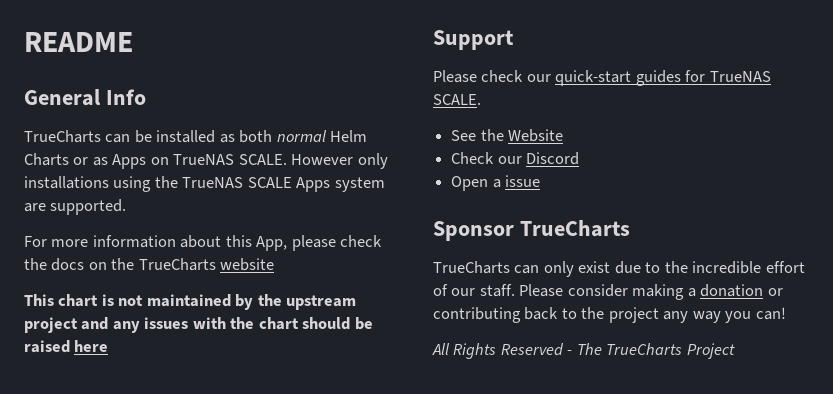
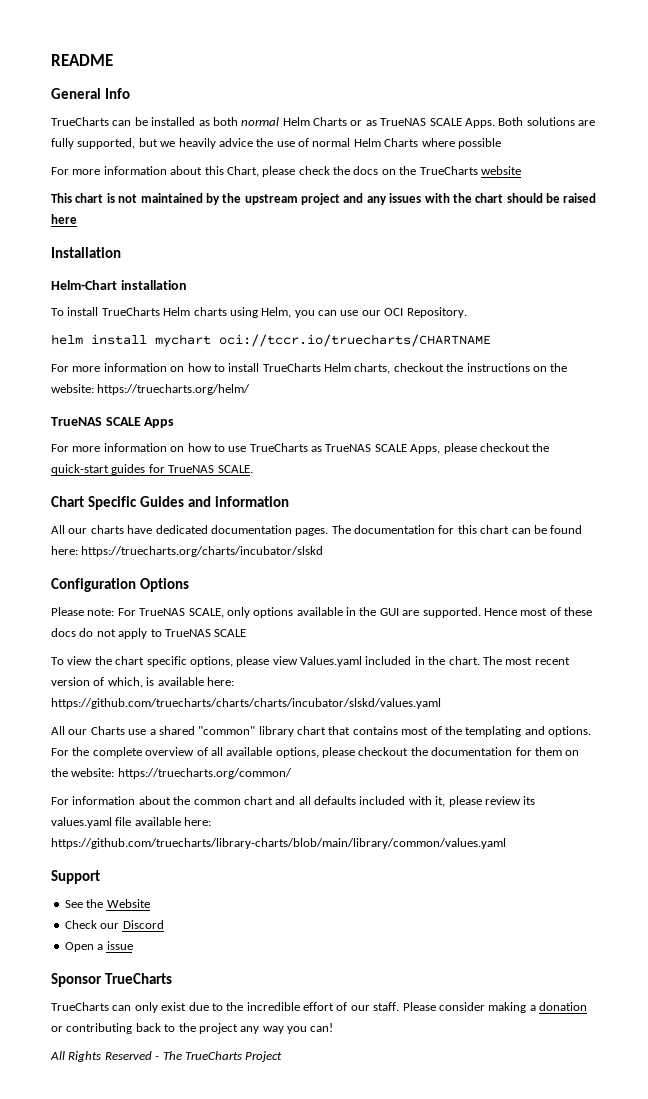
- TrueCharts can be installed as both normal Helm Charts or as Apps on TrueNAS SCALE. However only installations using the TrueNAS SCALE Apps system are supported.
+ TrueCharts can be installed as both normal Helm Charts or as TrueNAS SCALE Apps. Both solutions are fully supported, but we heavily advice the use of normal Helm Charts where possible
- For more information about this App, please check the docs on the TrueCharts website
+ For more information about this Chart, please check the docs on the TrueCharts website
- Support
- Please check our quick-start guides for TrueNAS SCALE.
+ Installation
+ Helm-Chart installation
+ To install TrueCharts Helm charts using Helm, you can use our OCI Repository.
+ helm install mychart oci://tccr.io/truecharts/CHARTNAME
+ For more information on how to install TrueCharts Helm charts, checkout the instructions on the website: https://truecharts.org/helm/
+ TrueNAS SCALE Apps
+ For more information on how to use TrueCharts as TrueNAS SCALE Apps, please checkout the quick-start guides for TrueNAS SCALE.
+ Chart Specific Guides and information
+ All our charts have dedicated documentation pages. The documentation for this chart can be found here: https://truecharts.org/charts/incubator/slskd
+ Configuration Options
+ Please note: For TrueNAS SCALE, only options available in the GUI are supported. Hence most of these docs do not apply to TrueNAS SCALE
+ To view the chart specific options, please view Values.yaml included in the chart. The most recent version of which, is available here: https://github.com/truecharts/charts/charts/incubator/slskd/values.yaml
+ All our Charts use a shared "common" library chart that contains most of the templating and options. For the complete overview of all available options, please checkout the documentation for them on the website: https://truecharts.org/common/
+ For information about the common chart and all defaults included with it, please review its values.yaml file available here: https://github.com/truecharts/library-charts/blob/main/library/common/values.yaml
+ Support

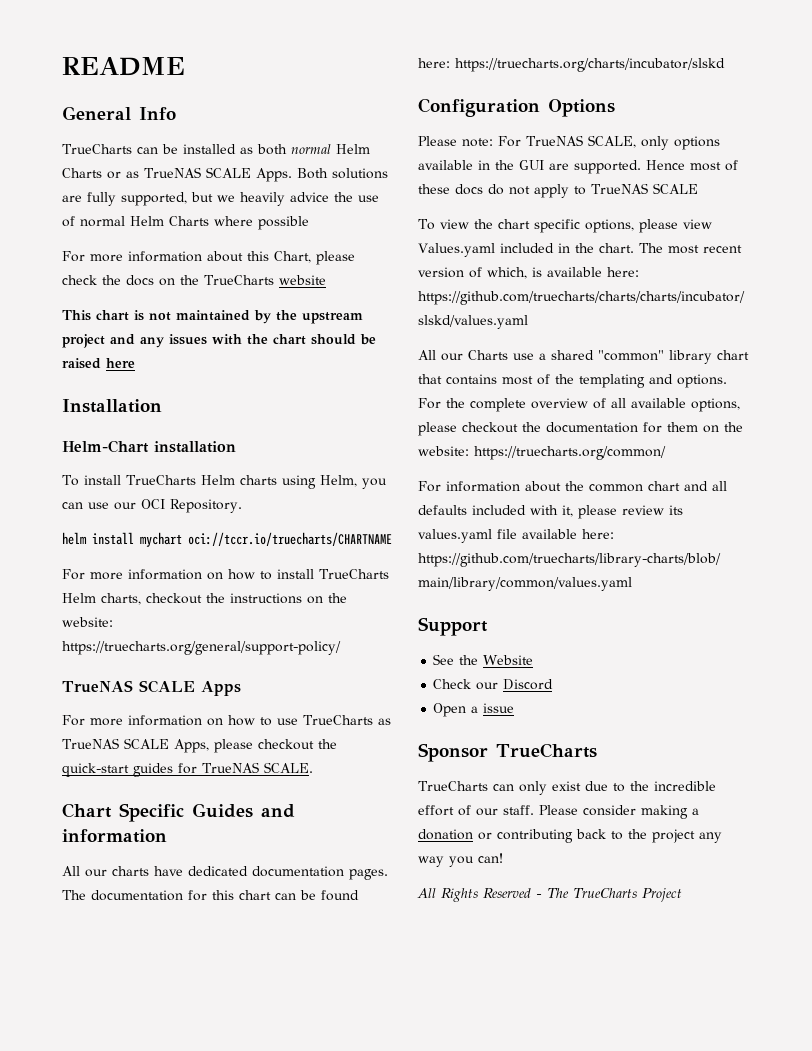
- For more information on how to install TrueCharts Helm charts, checkout the instructions on the website: https://truecharts.org/helm/
+ For more information on how to install TrueCharts Helm charts, checkout the instructions on the website: https://truecharts.org/general/support-policy/

